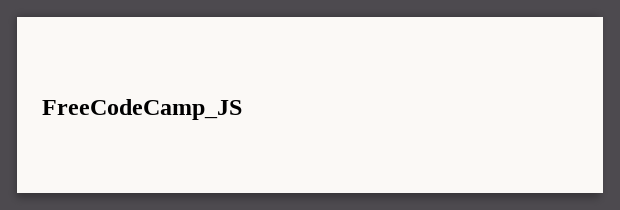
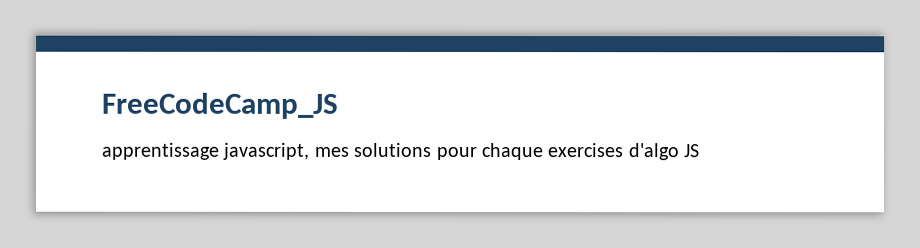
+ apprentissage javascript, mes solutions pour chaque exercises d'algo JS

